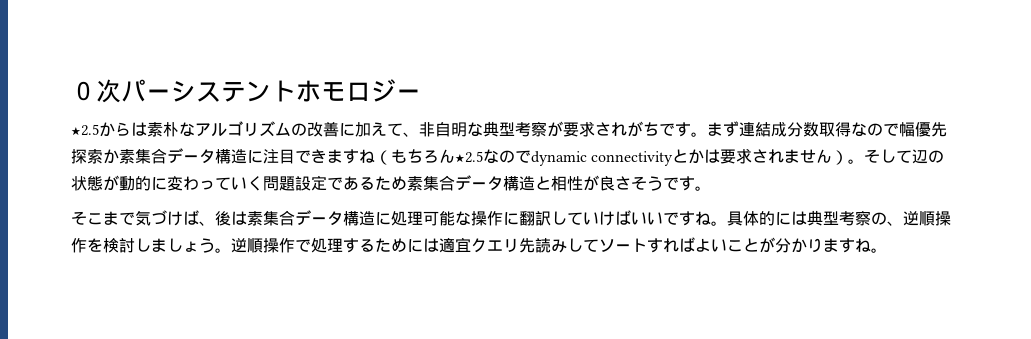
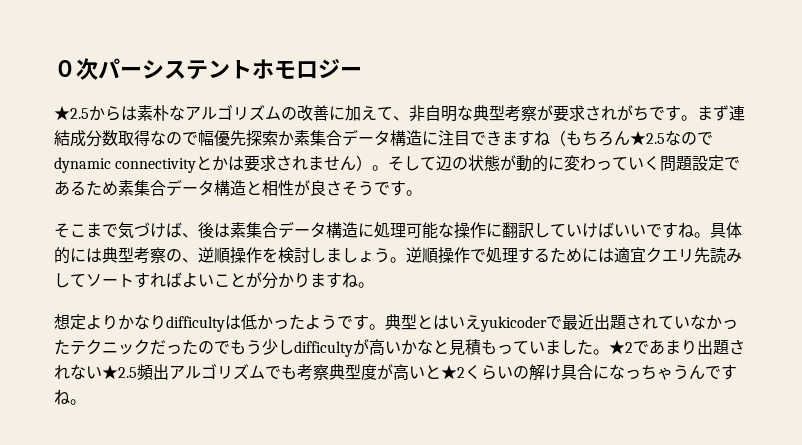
+ 想定よりかなりdifficultyは低かったようです。典型とはいえyukicoderで最近出題されていなかったテクニックだったのでもう少しdifficultyが高いかなと見積もっていました。★2であまり出題されない★2.5頻出アルゴリズムでも考察典型度が高いと★2くらいの解け具合になっちゃうんですね。

